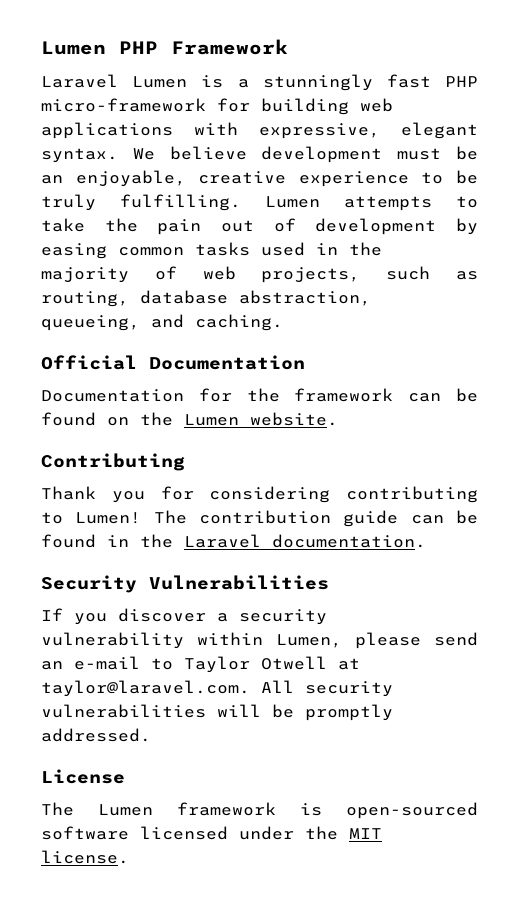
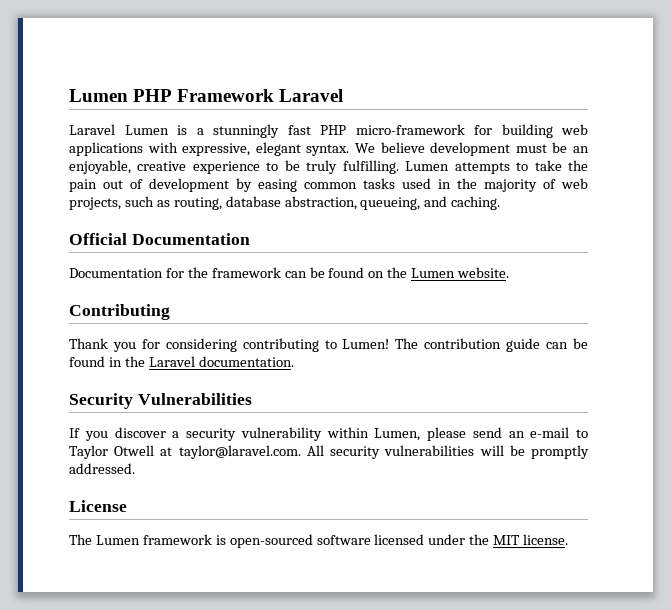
- Lumen PHP Framework
+ Lumen PHP Framework Laravel

